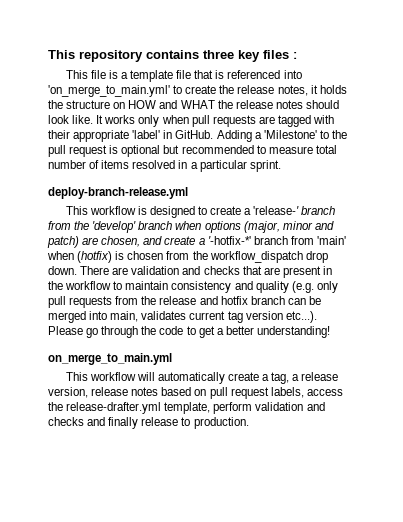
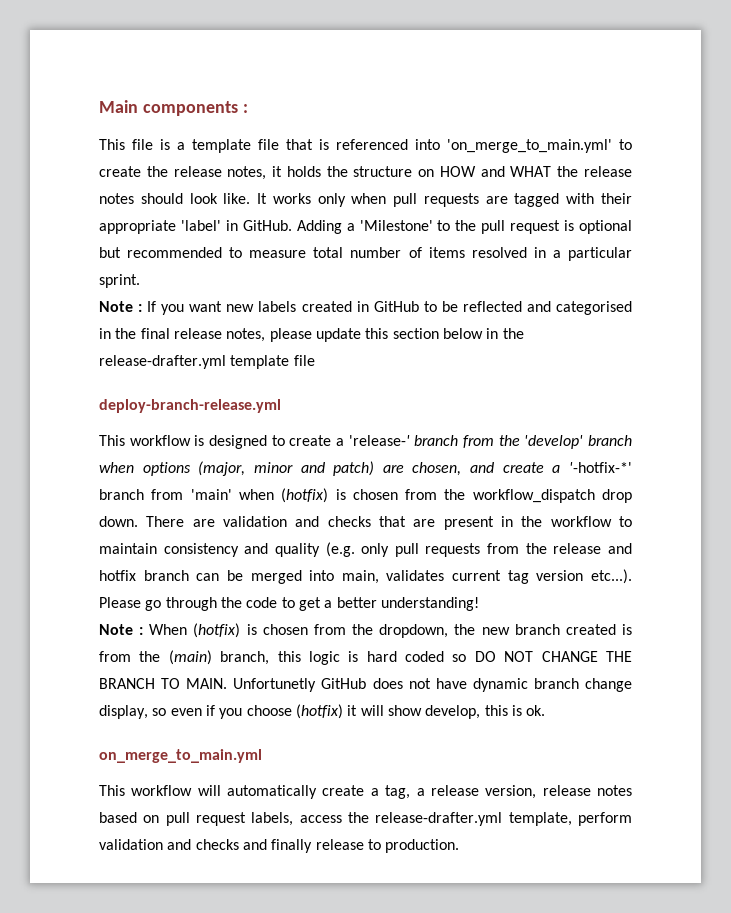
- This repository contains three key files :
+ Main components :
+ Note : If you want new labels created in GitHub to be reflected and categorised in the final release notes, please update this section below in the release-drafter.yml template file
+ Note : When (hotfix) is chosen from the dropdown, the new branch created is from the (main) branch, this logic is hard coded so DO NOT CHANGE THE BRANCH TO MAIN. Unfortunetly GitHub does not have dynamic branch change display, so even if you choose (hotfix) it will show develop, this is ok.

